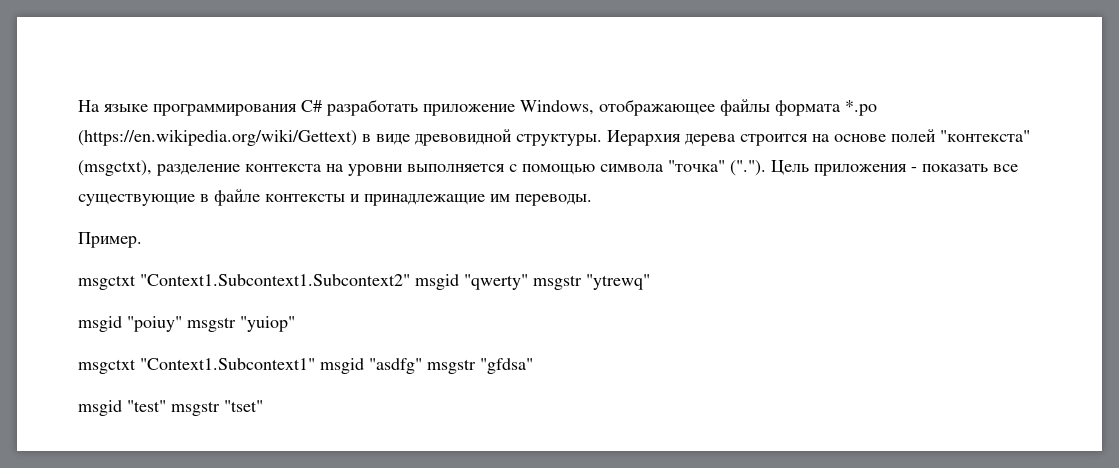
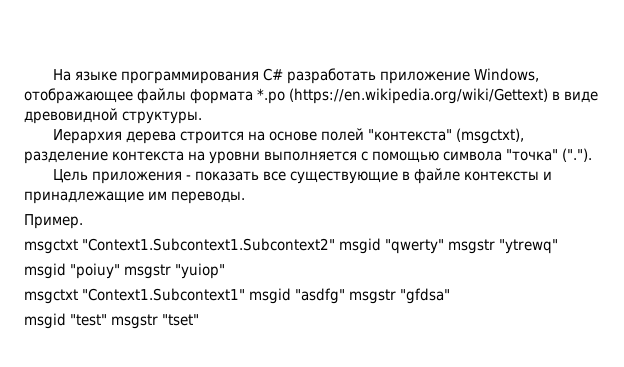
- На языке программирования C# разработать приложение Windows, отображающее файлы формата *.po (https://en.wikipedia.org/wiki/Gettext) в виде древовидной структуры. Иерархия дерева строится на основе полей "контекста" (msgctxt), разделение контекста на уровни выполняется с помощью символа "точка" ("."). Цель приложения - показать все существующие в файле контексты и принадлежащие им переводы.
+ На языке программирования C# разработать приложение Windows, отображающее файлы формата *.po (https://en.wikipedia.org/wiki/Gettext) в виде древовидной структуры.
+ Иерархия дерева строится на основе полей "контекста" (msgctxt), разделение контекста на уровни выполняется с помощью символа "точка" (".").
+ Цель приложения - показать все существующие в файле контексты и принадлежащие им переводы.

